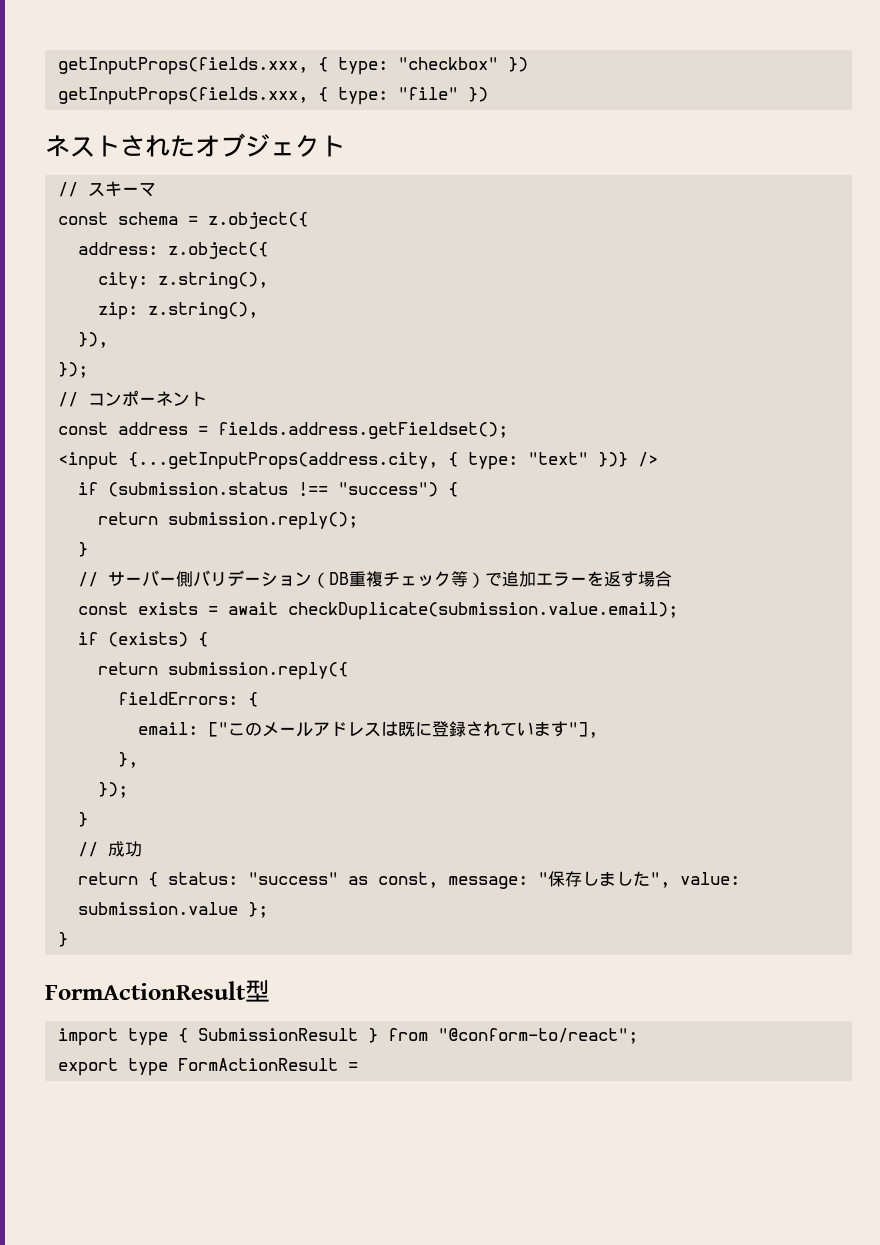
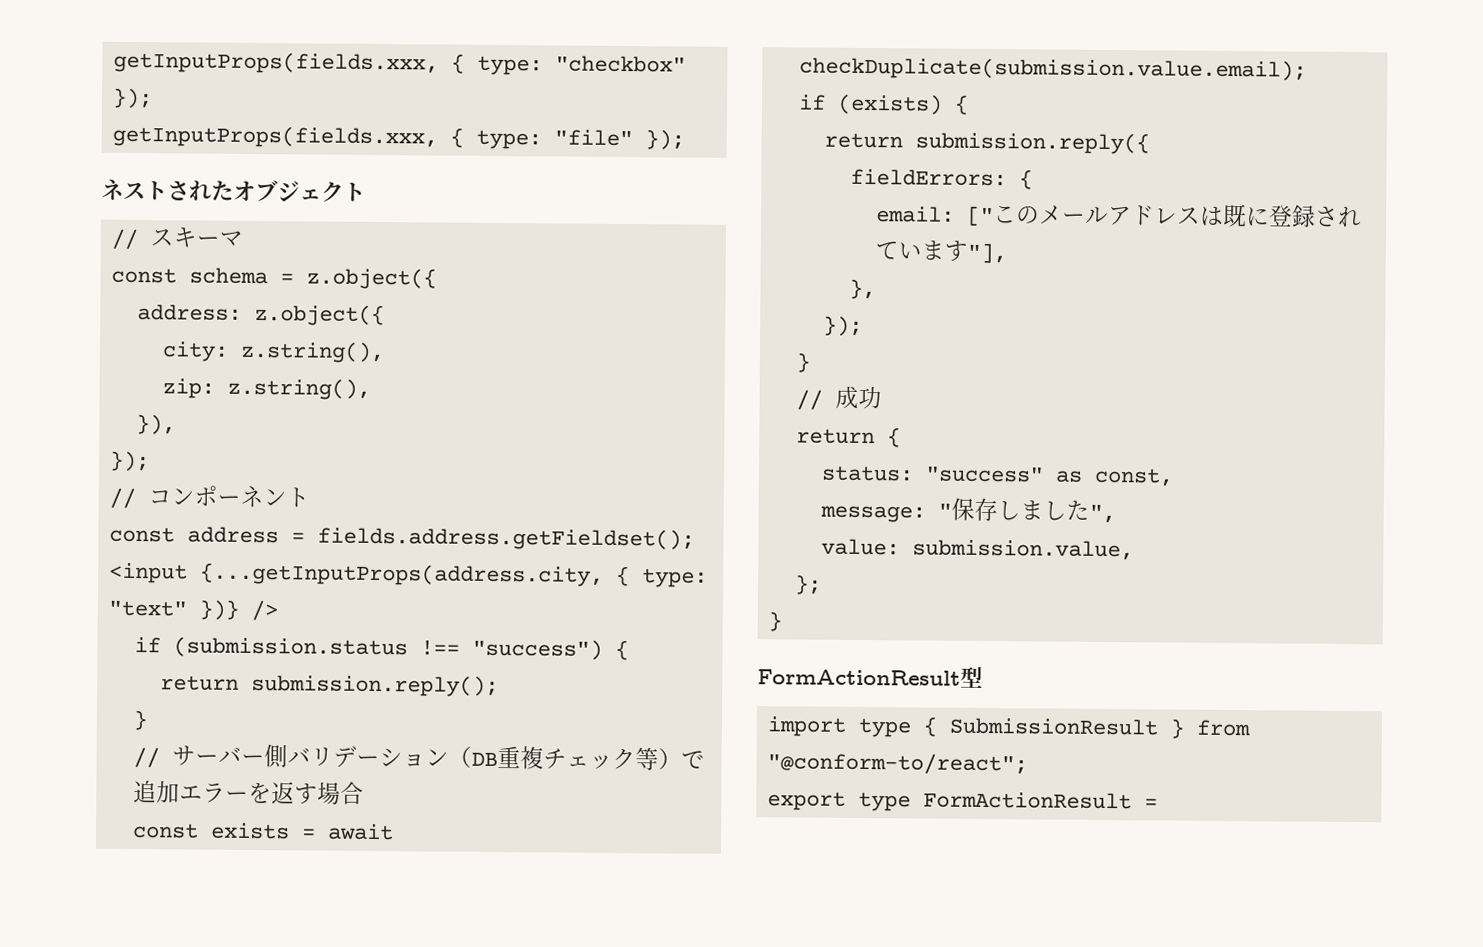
- getInputProps(fields.xxx, { type: "checkbox" })
+ getInputProps(fields.xxx, { type: "checkbox" });
- getInputProps(fields.xxx, { type: "file" })
+ getInputProps(fields.xxx, { type: "file" });
- return { status: "success" as const, message: "保存しました", value: submission.value };
+ return {
+ status: "success" as const,
+ message: "保存しました",
+ value: submission.value,
+ };

